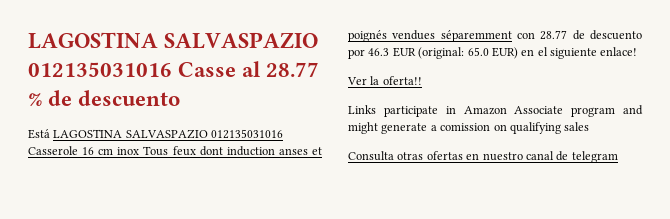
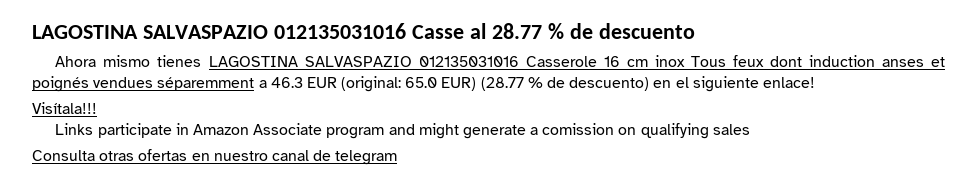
- Está LAGOSTINA SALVASPAZIO 012135031016 Casserole 16 cm inox Tous feux dont induction anses et poignés vendues séparemment con 28.77 de descuento por 46.3 EUR (original: 65.0 EUR) en el siguiente enlace!
+ Ahora mismo tienes LAGOSTINA SALVASPAZIO 012135031016 Casserole 16 cm inox Tous feux dont induction anses et poignés vendues séparemment a 46.3 EUR (original: 65.0 EUR) (28.77 % de descuento) en el siguiente enlace!
- Ver la oferta!!
+ Visítala!!!

